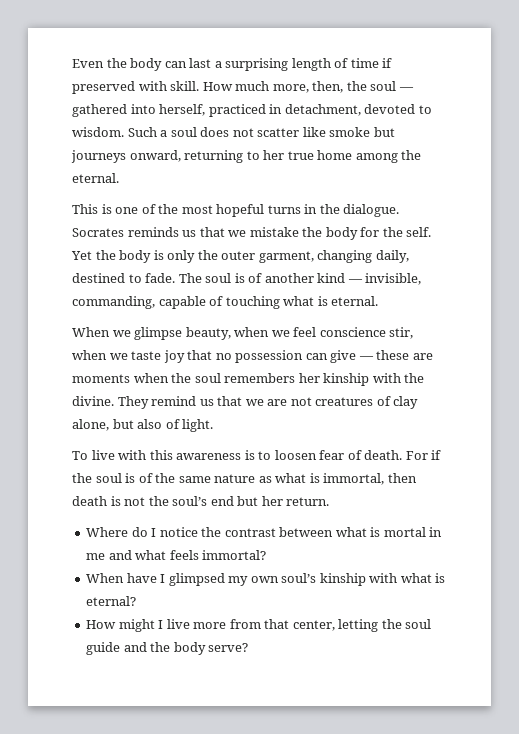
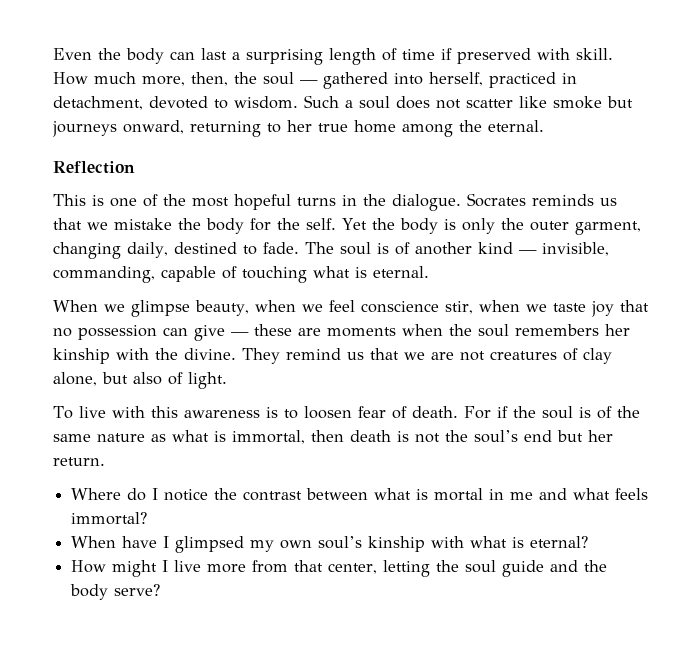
+ Reflection

